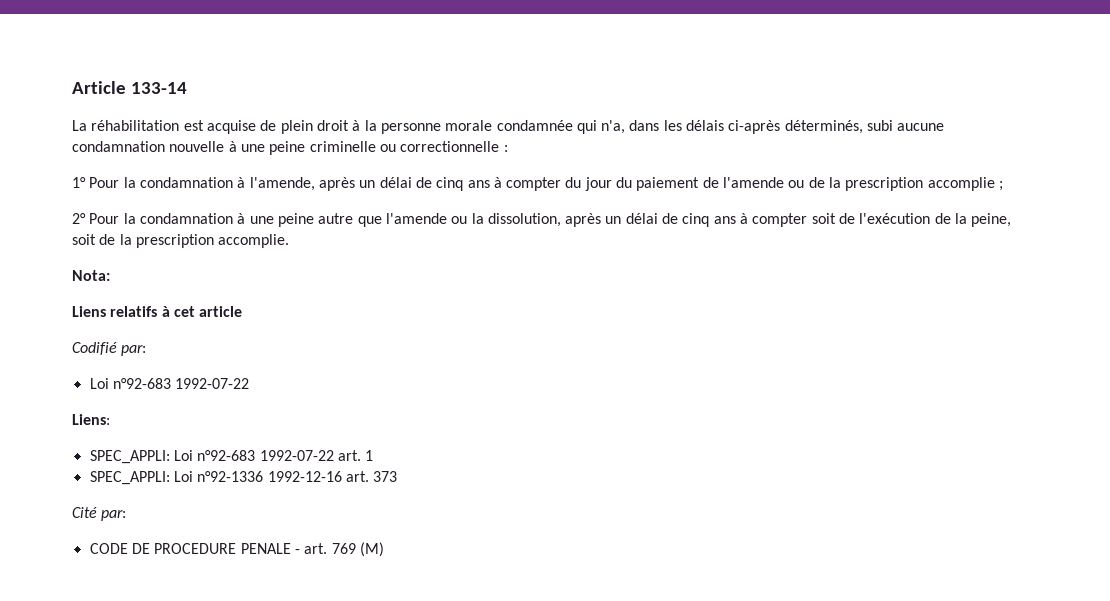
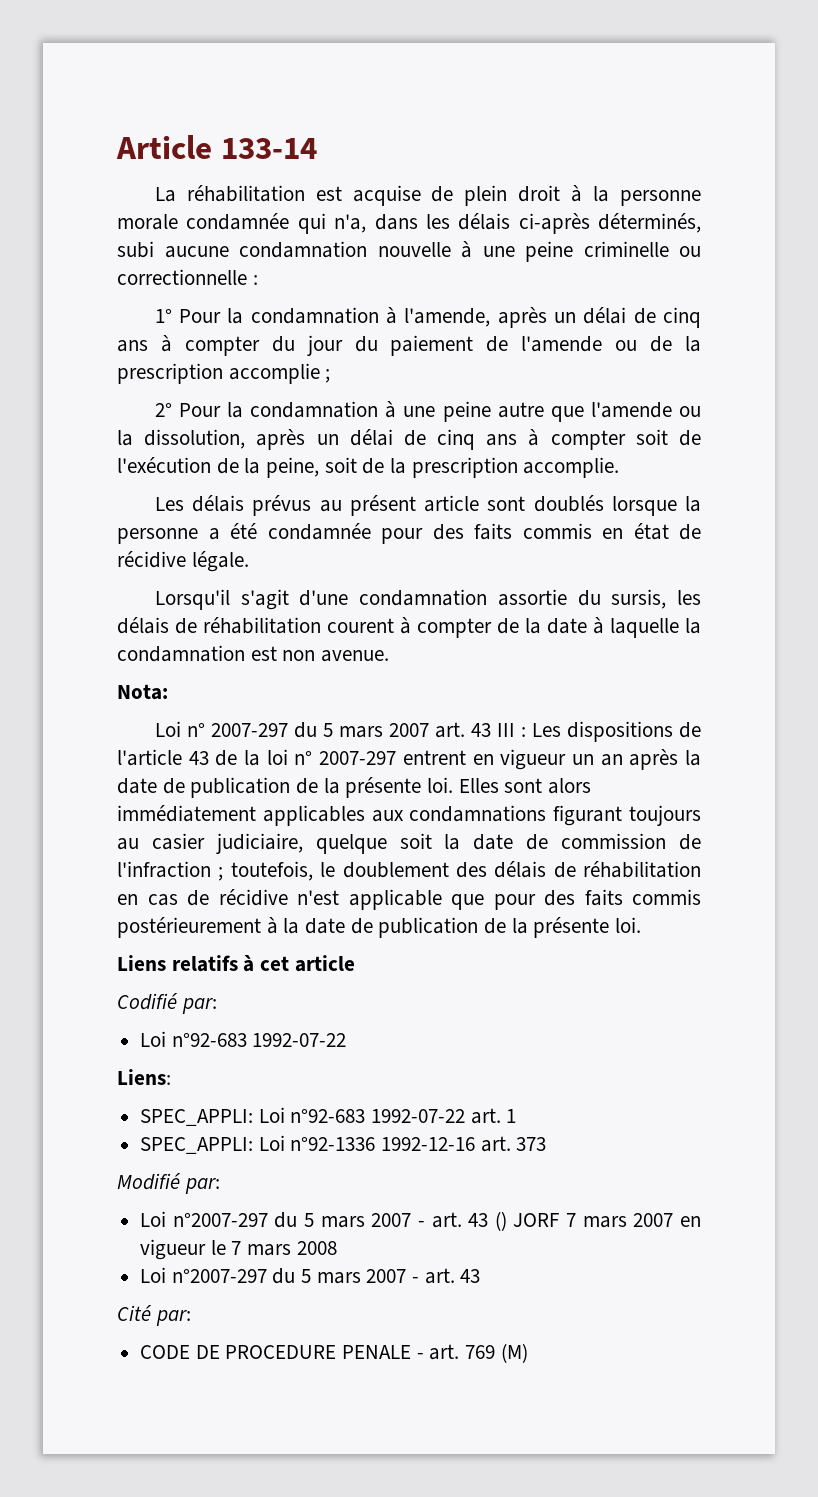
+ Les délais prévus au présent article sont doublés lorsque la personne a été condamnée pour des faits commis en état de récidive légale.
+ Lorsqu'il s'agit d'une condamnation assortie du sursis, les délais de réhabilitation courent à compter de la date à laquelle la condamnation est non avenue.
  Nota:
+ Loi n° 2007-297 du 5 mars 2007 art. 43 III : Les dispositions de l'article 43 de la loi n° 2007-297 entrent en vigueur un an après la date de publication de la présente loi. Elles sont alors immédiatement applicables aux condamnations figurant toujours au casier judiciaire, quelque soit la date de commission de l'infraction ; toutefois, le doublement des délais de réhabilitation en cas de récidive n'est applicable que pour des faits commis postérieurement à la date de publication de la présente loi.
+ Modifié par:
+ Loi n°2007-297 du 5 mars 2007 - art. 43 () JORF 7 mars 2007 en vigueur le 7 mars 2008
+ Loi n°2007-297 du 5 mars 2007 - art. 43

